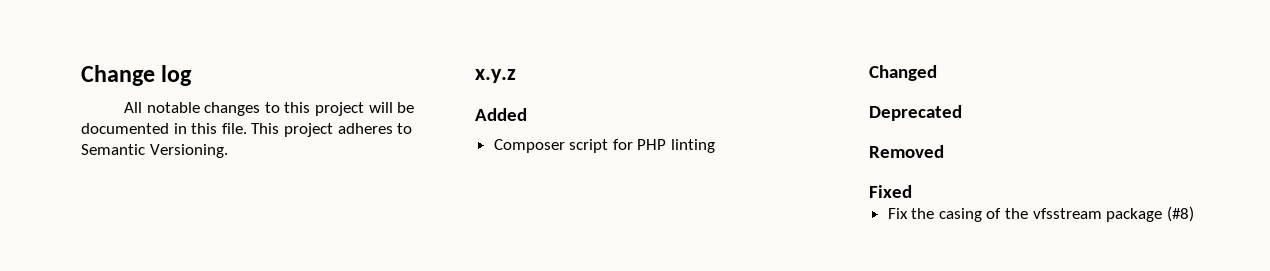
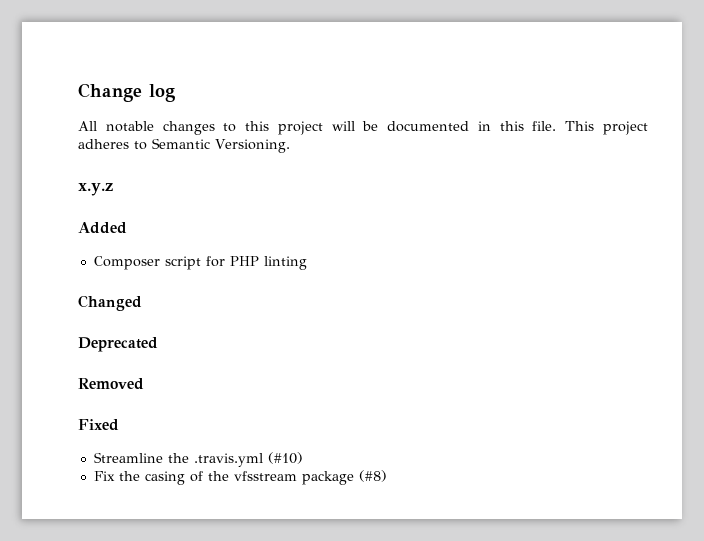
+ Streamline the .travis.yml (#10)

